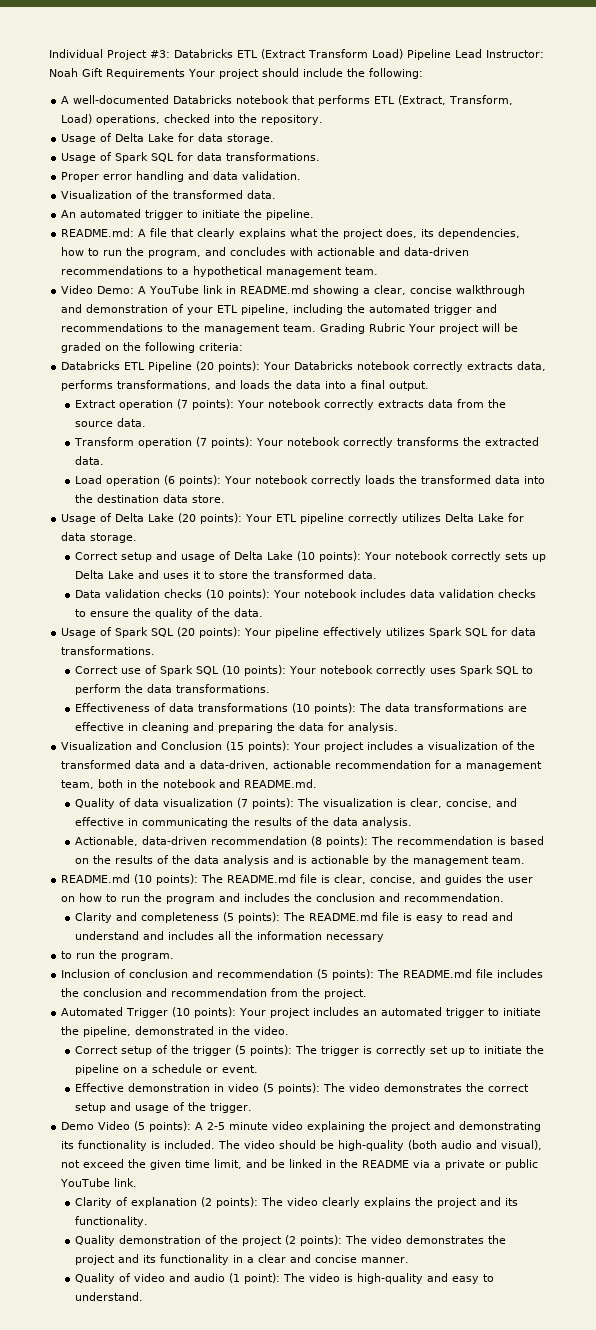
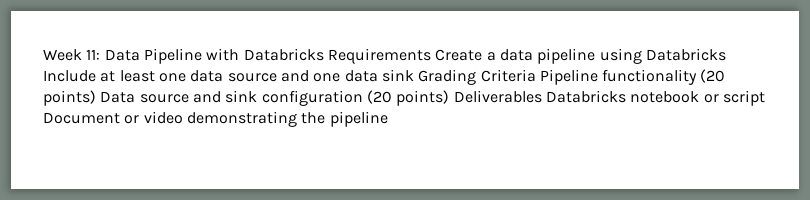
- Individual Project #3: Databricks ETL (Extract Transform Load) Pipeline Lead Instructor: Noah Gift Requirements Your project should include the following:
- A well-documented Databricks notebook that performs ETL (Extract, Transform, Load) operations, checked into the repository.
- Usage of Delta Lake for data storage.
- Usage of Spark SQL for data transformations.
- Proper error handling and data validation.
- Visualization of the transformed data.
- An automated trigger to initiate the pipeline.
- README.md: A file that clearly explains what the project does, its dependencies, how to run the program, and concludes with actionable and data-driven recommendations to a hypothetical management team.
- Video Demo: A YouTube link in README.md showing a clear, concise walkthrough and demonstration of your ETL pipeline, including the automated trigger and recommendations to the management team. Grading Rubric Your project will be graded on the following criteria:
- Databricks ETL Pipeline (20 points): Your Databricks notebook correctly extracts data, performs transformations, and loads the data into a final output.
- Extract operation (7 points): Your notebook correctly extracts data from the source data.
- Transform operation (7 points): Your notebook correctly transforms the extracted data.
- Load operation (6 points): Your notebook correctly loads the transformed data into the destination data store.
- Usage of Delta Lake (20 points): Your ETL pipeline correctly utilizes Delta Lake for data storage.
- Correct setup and usage of Delta Lake (10 points): Your notebook correctly sets up Delta Lake and uses it to store the transformed data.
- Data validation checks (10 points): Your notebook includes data validation checks to ensure the quality of the data.
- Usage of Spark SQL (20 points): Your pipeline effectively utilizes Spark SQL for data transformations.
- Correct use of Spark SQL (10 points): Your notebook correctly uses Spark SQL to perform the data transformations.
- Effectiveness of data transformations (10 points): The data transformations are effective in cleaning and preparing the data for analysis.
- Visualization and Conclusion (15 points): Your project includes a visualization of the transformed data and a data-driven, actionable recommendation for a management team, both in the notebook and README.md.
- Quality of data visualization (7 points): The visualization is clear, concise, and effective in communicating the results of the data analysis.
- Actionable, data-driven recommendation (8 points): The recommendation is based on the results of the data analysis and is actionable by the management team.
- README.md (10 points): The README.md file is clear, concise, and guides the user on how to run the program and includes the conclusion and recommendation.
- Clarity and completeness (5 points): The README.md file is easy to read and understand and includes all the information necessary
- to run the program.
- Inclusion of conclusion and recommendation (5 points): The README.md file includes the conclusion and recommendation from the project.
- Automated Trigger (10 points): Your project includes an automated trigger to initiate the pipeline, demonstrated in the video.
- Correct setup of the trigger (5 points): The trigger is correctly set up to initiate the pipeline on a schedule or event.
- Effective demonstration in video (5 points): The video demonstrates the correct setup and usage of the trigger.
- Demo Video (5 points): A 2-5 minute video explaining the project and demonstrating its functionality is included. The video should be high-quality (both audio and visual), not exceed the given time limit, and be linked in the README via a private or public YouTube link.
- Clarity of explanation (2 points): The video clearly explains the project and its functionality.
- Quality demonstration of the project (2 points): The video demonstrates the project and its functionality in a clear and concise manner.
- Quality of video and audio (1 point): The video is high-quality and easy to understand.
+ Week 11: Data Pipeline with Databricks Requirements Create a data pipeline using Databricks Include at least one data source and one data sink Grading Criteria Pipeline functionality (20 points) Data source and sink configuration (20 points) Deliverables Databricks notebook or script Document or video demonstrating the pipeline

